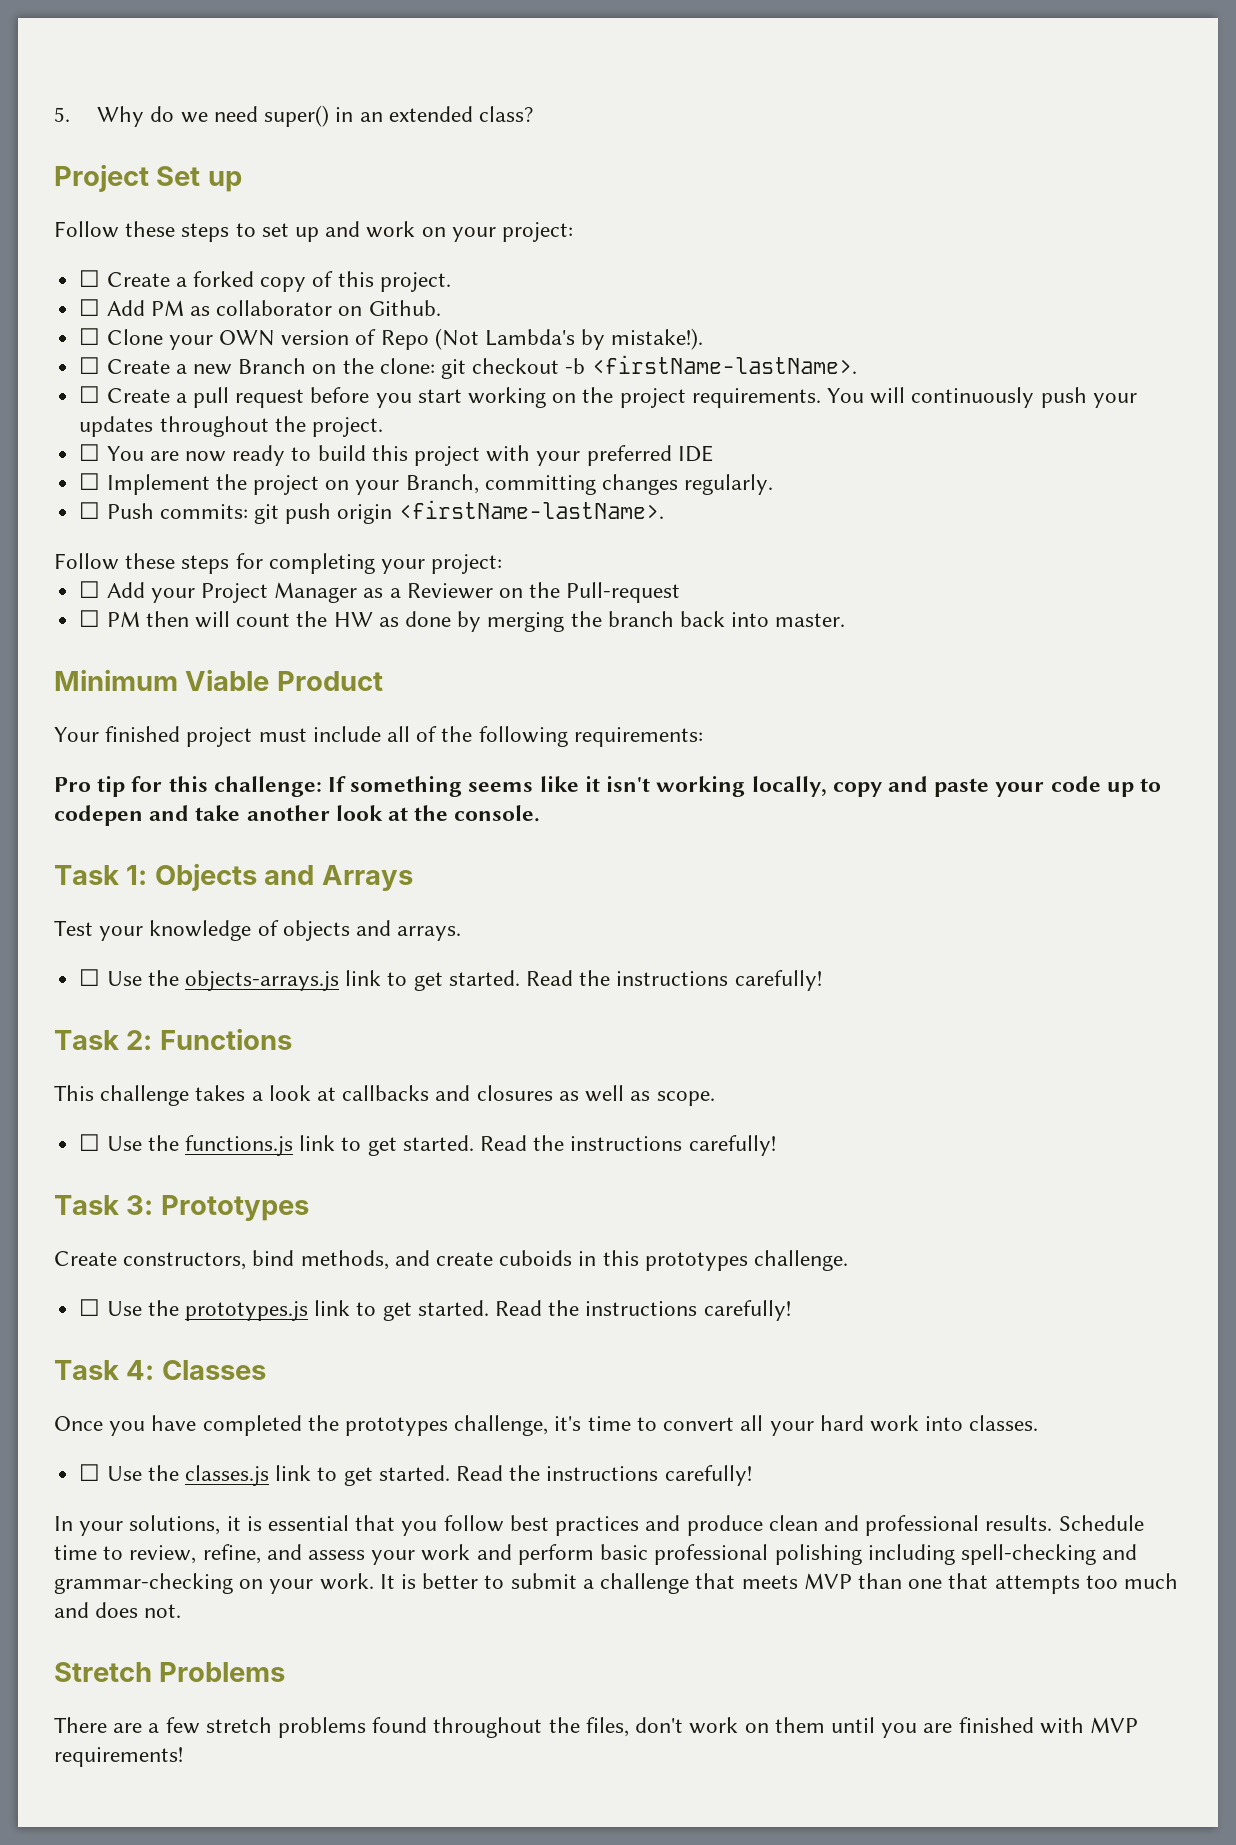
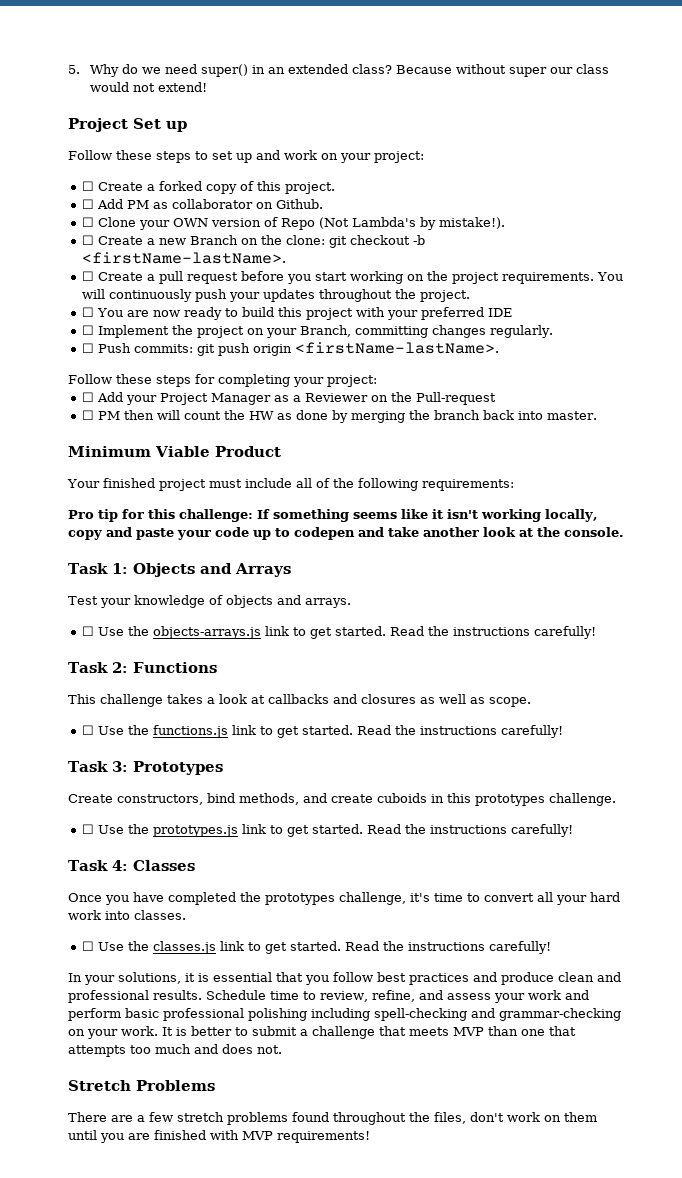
+ Because without super our class would not extend!

